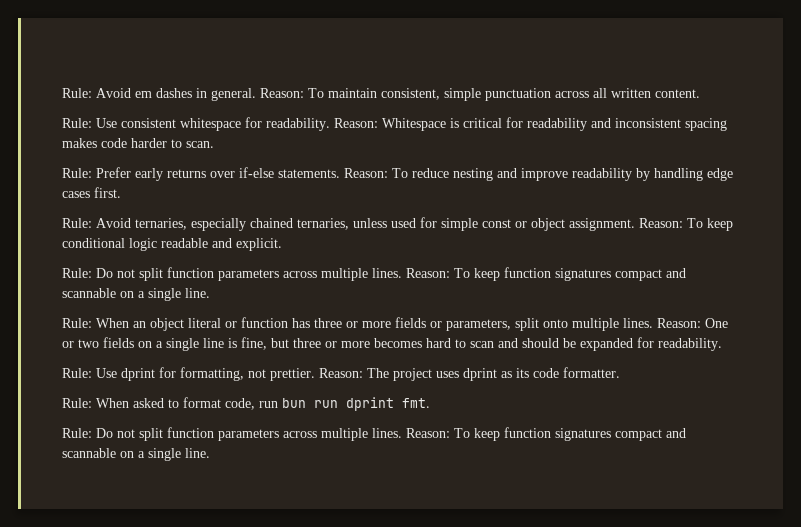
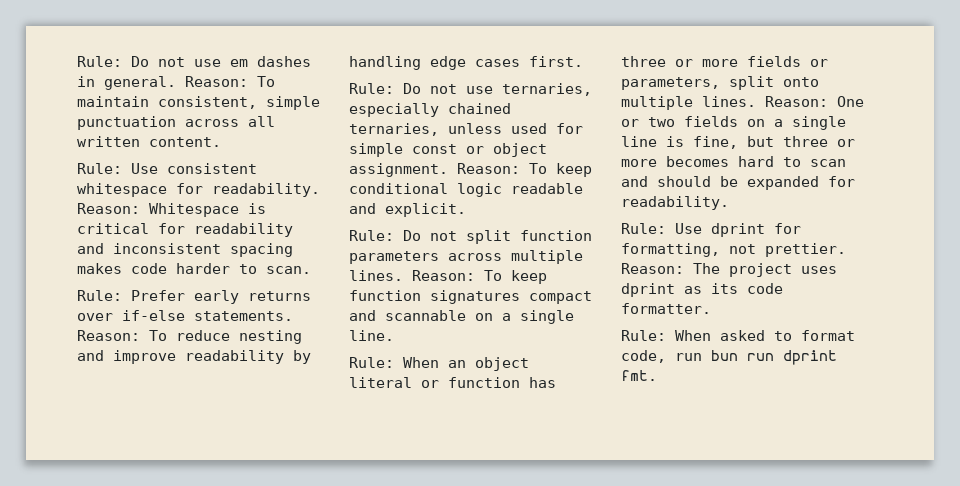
- Rule: Avoid em dashes in general.
+ Rule: Do not use em dashes in general.
- Rule: Avoid ternaries, especially chained ternaries, unless used for simple const or object assignment.
+ Rule: Do not use ternaries, especially chained ternaries, unless used for simple const or object assignment.
  Rule: When asked to format code, run bun run dprint fmt.
- Rule: Do not split function parameters across multiple lines. Reason: To keep function signatures compact and scannable on a single line.

